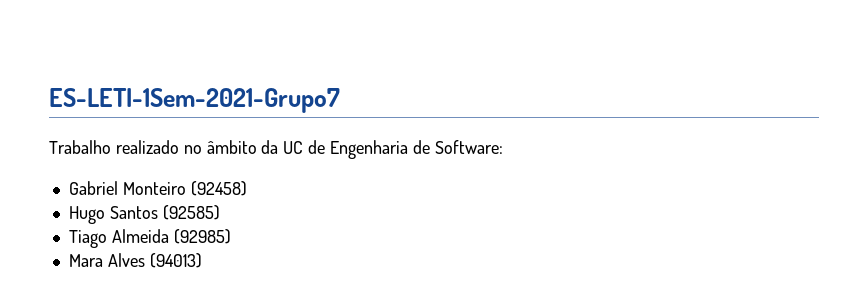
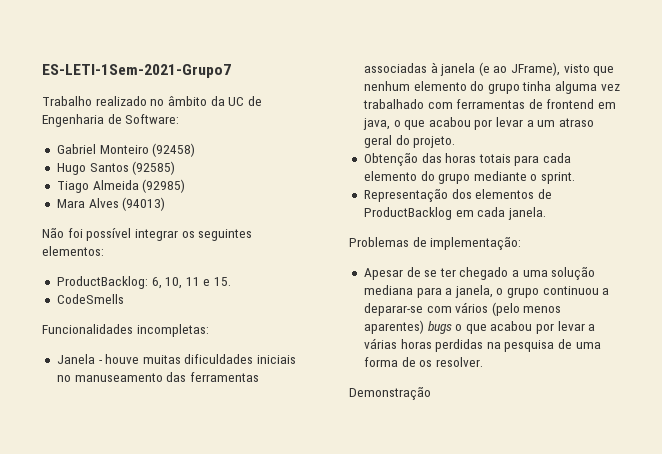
+ Não foi possível integrar os seguintes elementos:
+ ProductBacklog: 6, 10, 11 e 15.
+ CodeSmells
+ Funcionalidades incompletas:
+ Janela - houve muitas dificuldades iniciais no manuseamento das ferramentas associadas à janela (e ao JFrame), visto que nenhum elemento do grupo tinha alguma vez trabalhado com ferramentas de frontend em java, o que acabou por levar a um atraso geral do projeto.
+ Obtenção das horas totais para cada elemento do grupo mediante o sprint.
+ Representação dos elementos de ProductBacklog em cada janela.
+ Problemas de implementação:
+ Apesar de se ter chegado a uma solução mediana para a janela, o grupo continuou a deparar-se com vários (pelo menos aparentes) bugs o que acabou por levar a várias horas perdidas na pesquisa de uma forma de os resolver.
+ Demonstração

